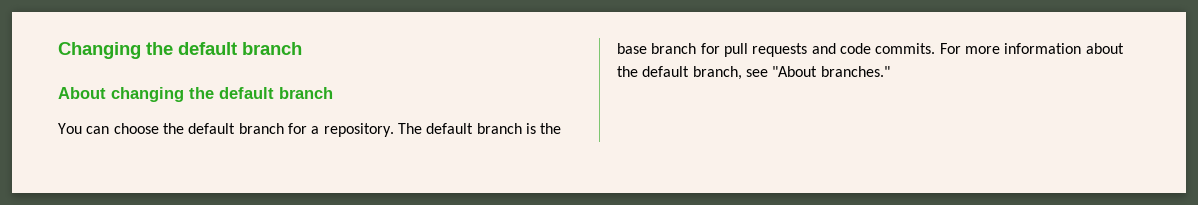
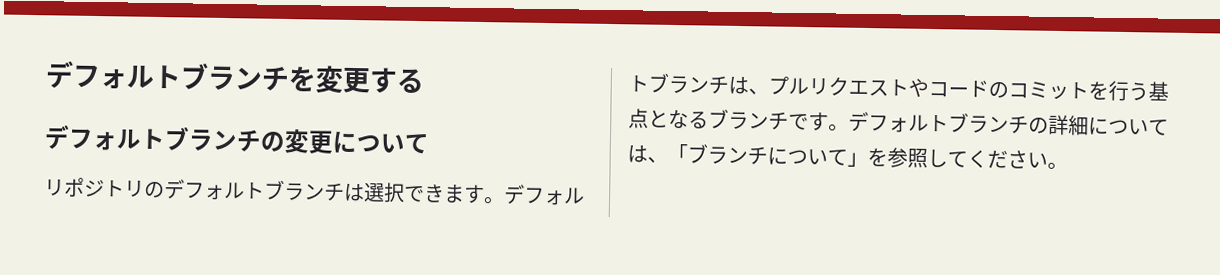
- Changing the default branch
- About changing the default branch
- You can choose the default branch for a repository. The default branch is the base branch for pull requests and code commits. For more information about the default branch, see "About branches."
+ デフォルトブランチを変更する
+ デフォルトブランチの変更について
+ リポジトリのデフォルトブランチは選択できます。デフォルトブランチは、プルリクエストやコードのコミットを行う基点となるブランチです。デフォルトブランチの詳細については、「ブランチについて」を参照してください。

